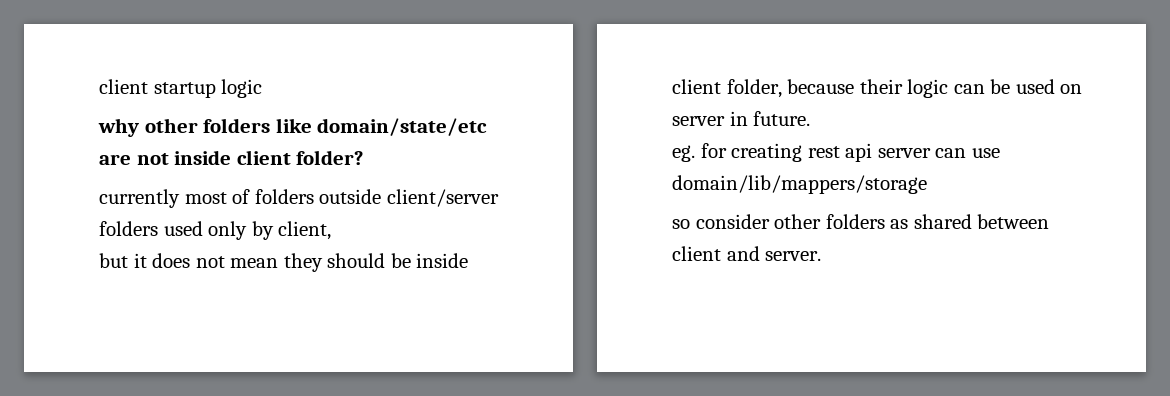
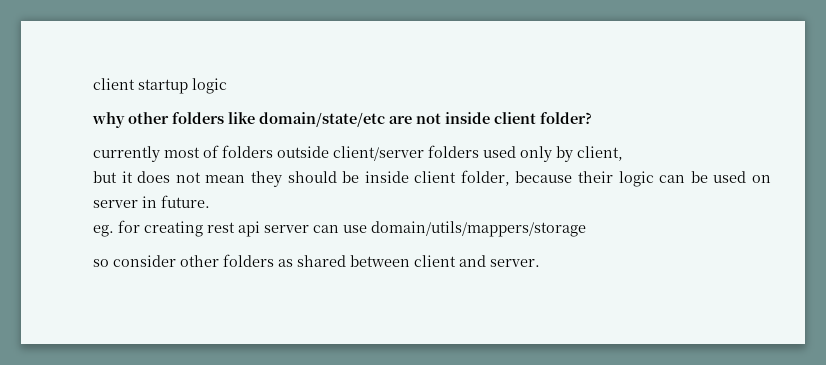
- eg. for creating rest api server can use domain/lib/mappers/storage
+ eg. for creating rest api server can use domain/utils/mappers/storage

